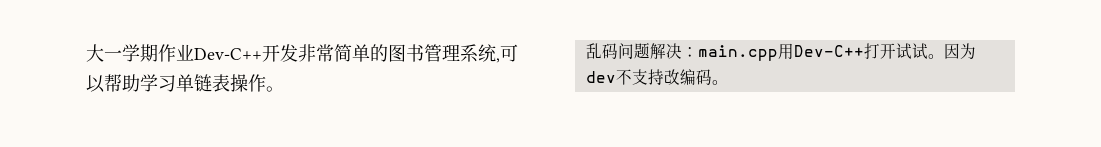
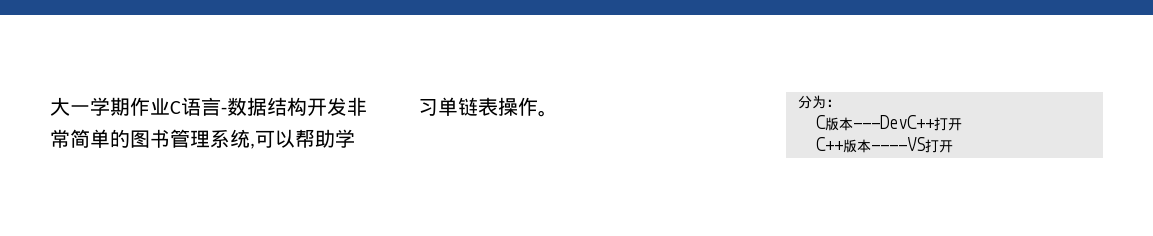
- 大一学期作业Dev-C++开发非常简单的图书管理系统,可以帮助学习单链表操作。
+ 大一学期作业C语言-数据结构开发非常简单的图书管理系统,可以帮助学习单链表操作。
- 乱码问题解决：main.cpp用Dev-C++打开试试。因为dev不支持改编码。
+ 分为：
+ C版本---DevC++打开
+ C++版本----VS打开

